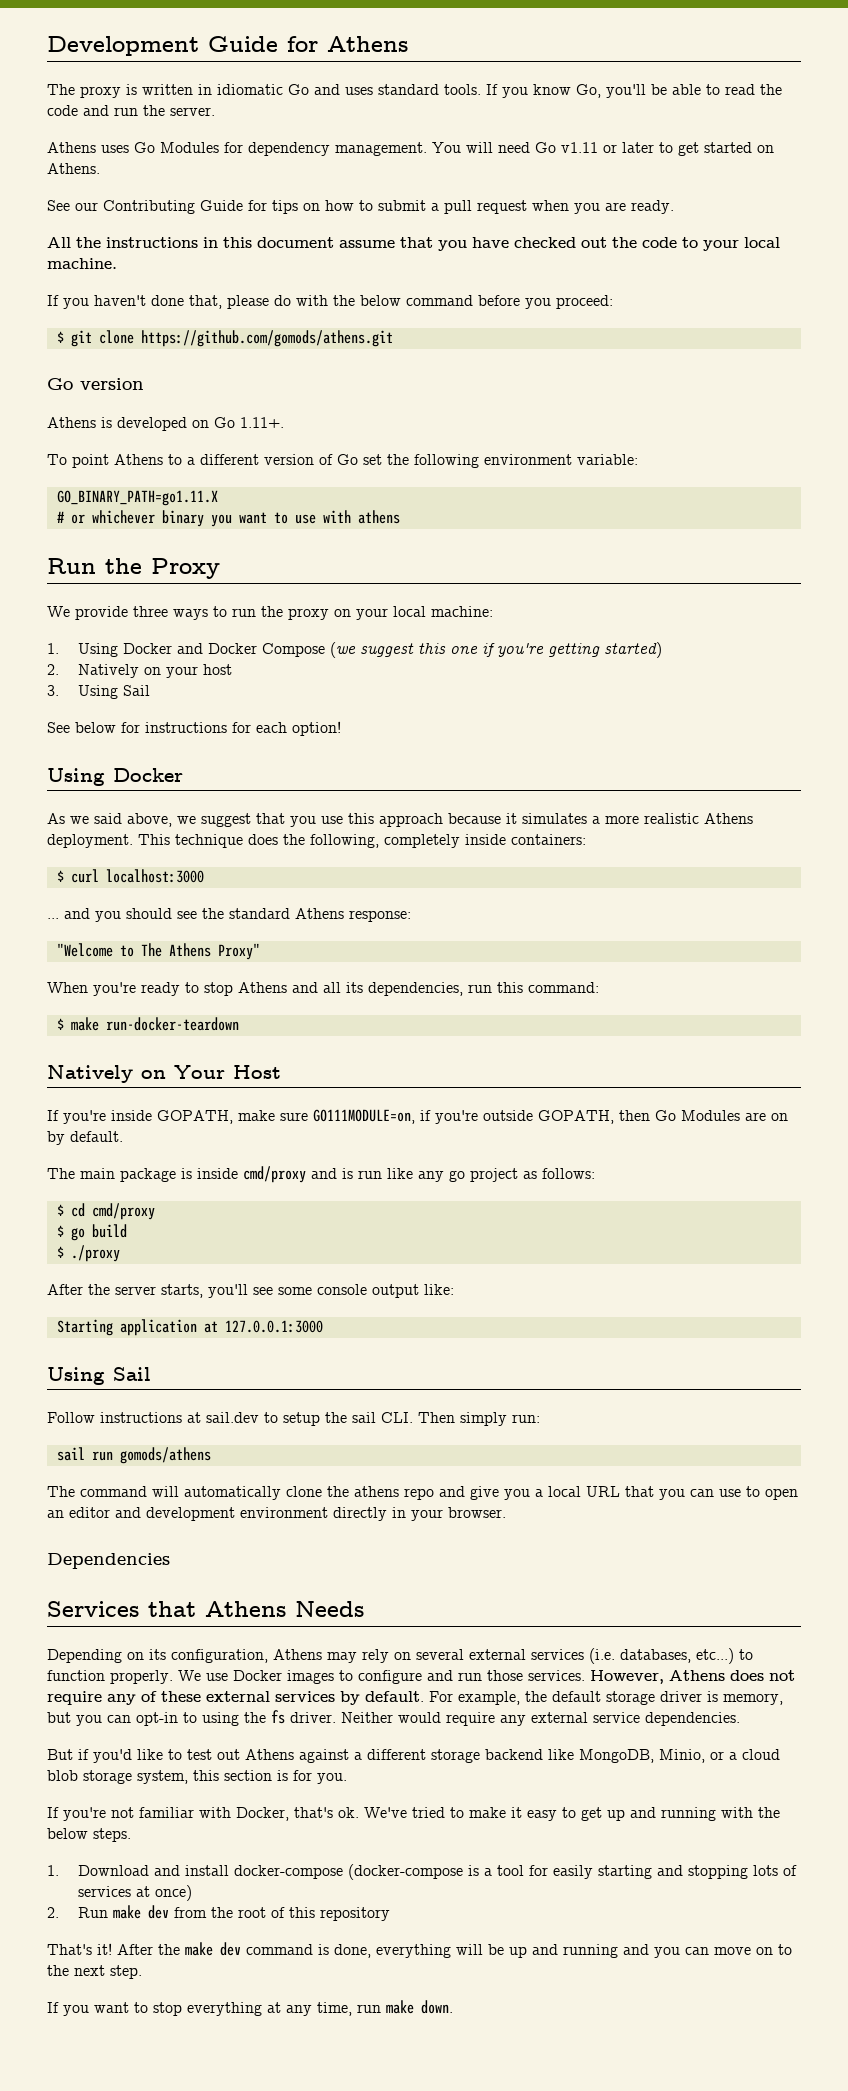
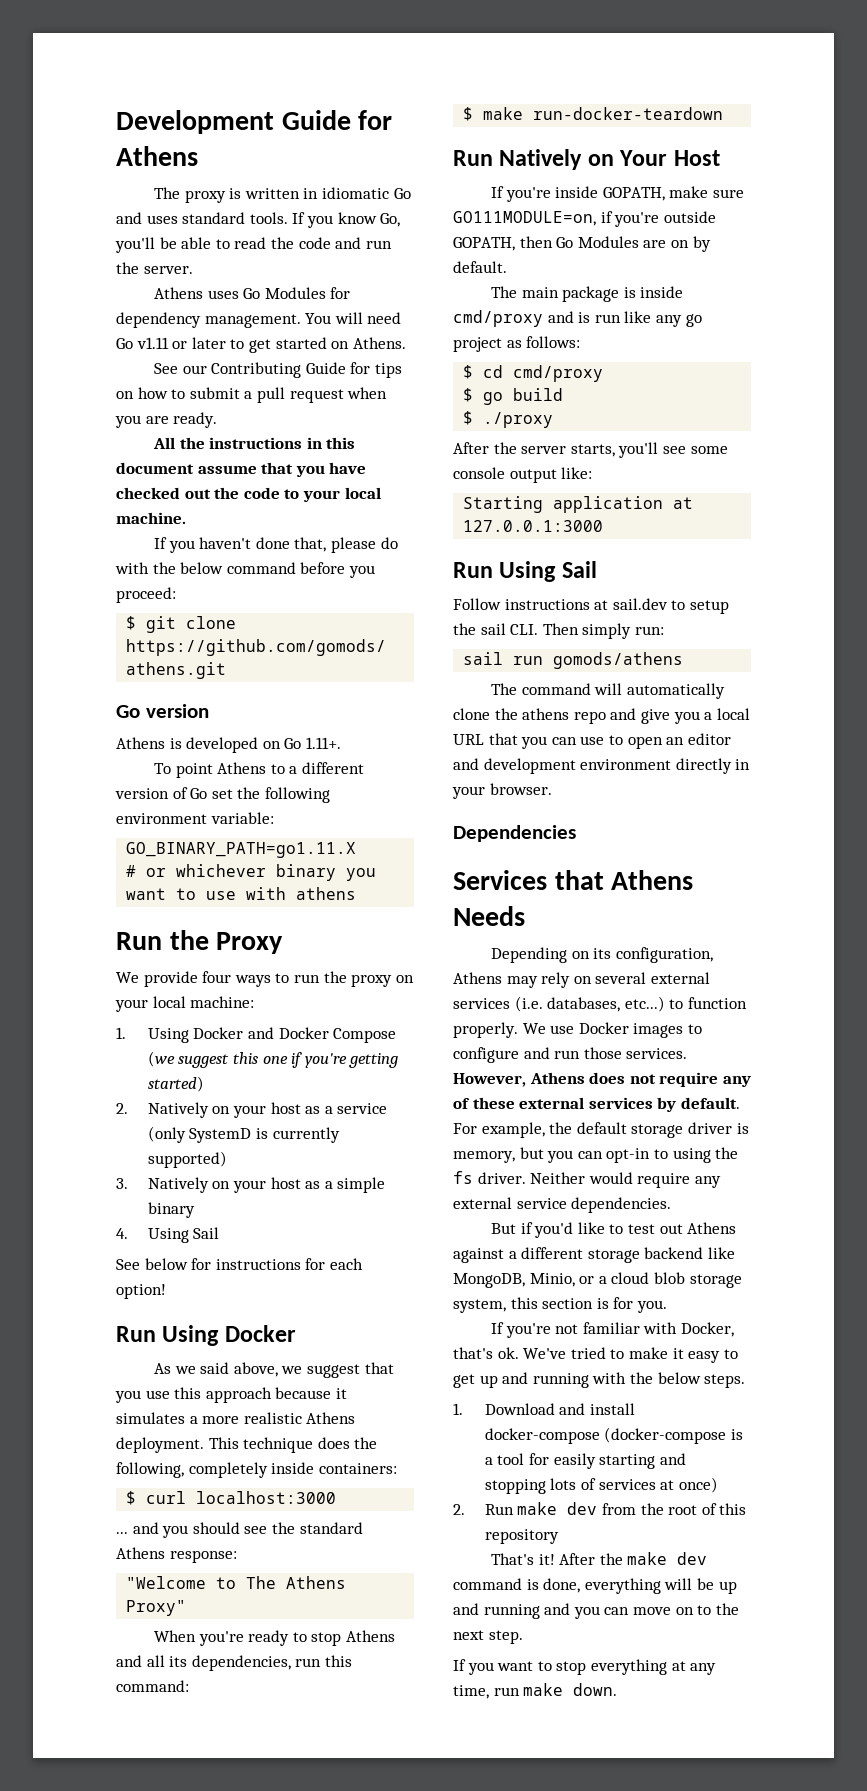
- We provide three ways to run the proxy on your local machine:
+ We provide four ways to run the proxy on your local machine:
- 2. Natively on your host
- 3. Using Sail
+ 2. Natively on your host as a service (only SystemD is currently supported)
+ 3. Natively on your host as a simple binary
+ 4. Using Sail
  See below for instructions for each option!
- Using Docker
+ Run Using Docker
- Natively on Your Host
+ Run Natively on Your Host
  Starting application at 127.0.0.1:3000
- Using Sail
+ Run Using Sail

